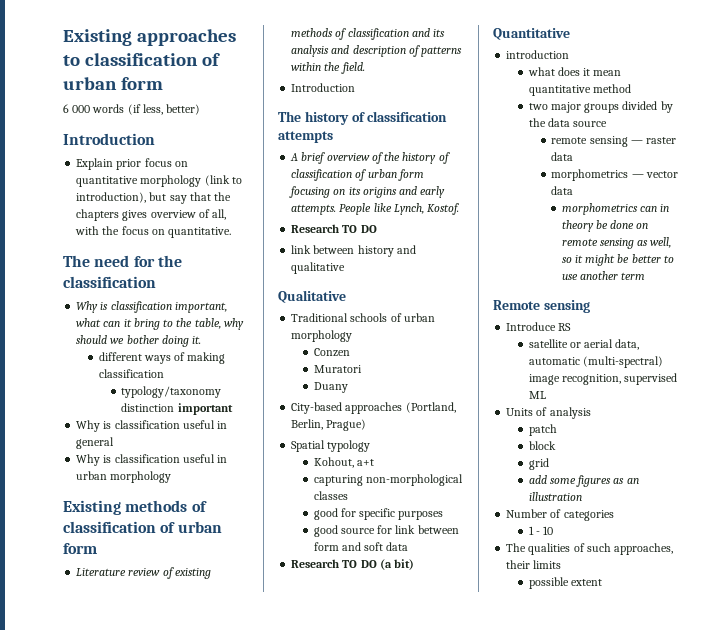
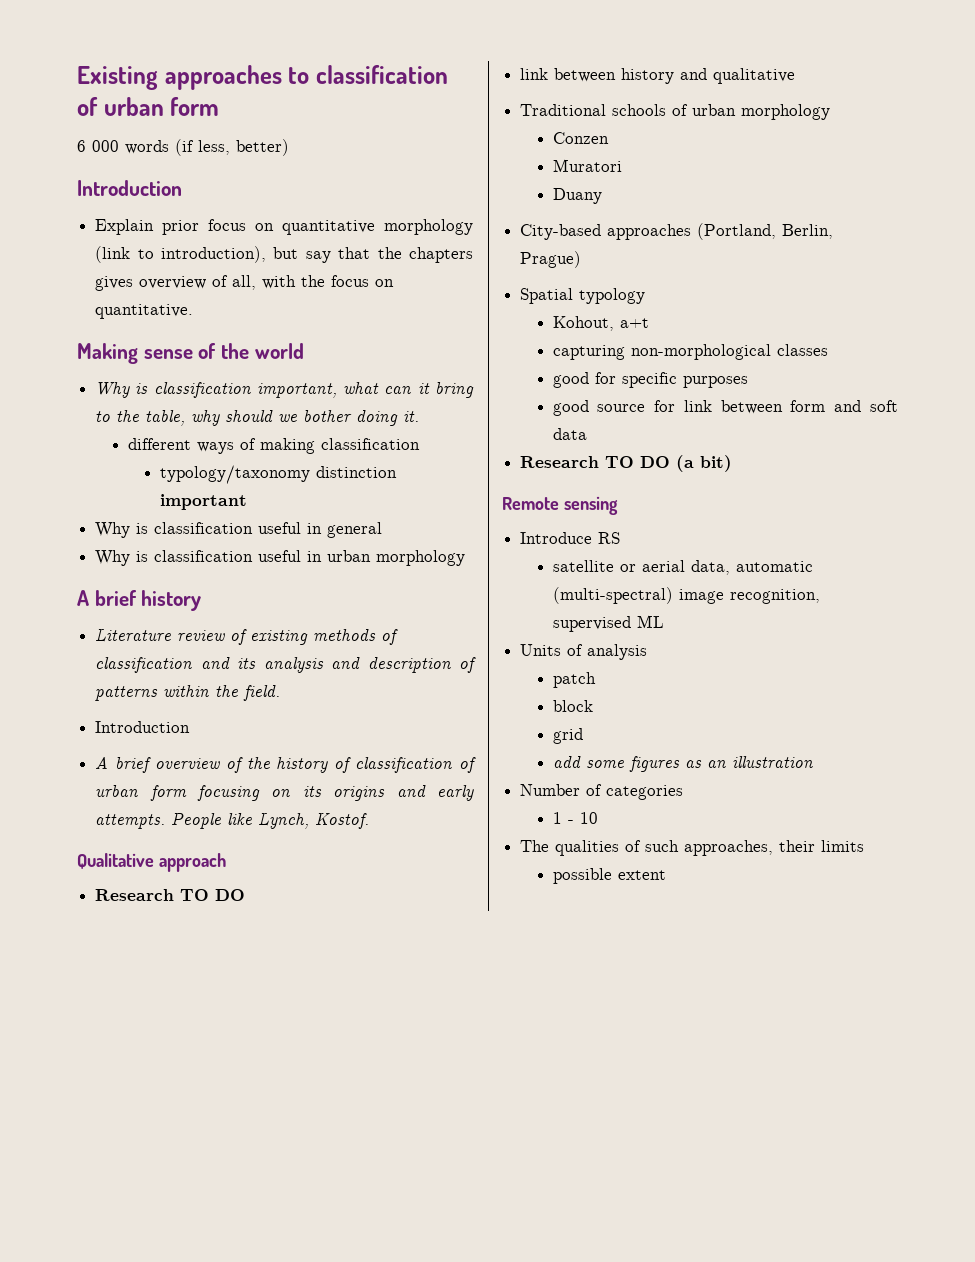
- The need for the classification
+ Making sense of the world
- Existing methods of classification of urban form
+ A brief history
- The history of classification attempts
+ Qualitative approach
- Qualitative
- Quantitative
- introduction
- what does it mean quantitative method
- two major groups divided by the data source
- remote sensing — raster data
- morphometrics — vector data
- morphometrics can in theory be done on remote sensing as well, so it might be better to use another term

